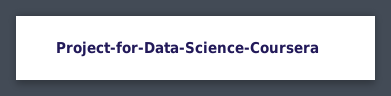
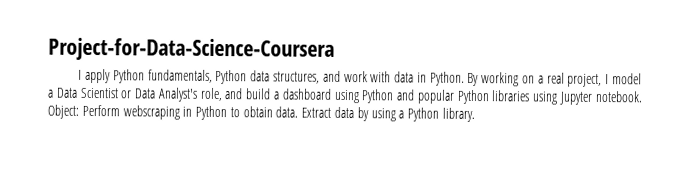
+ I apply Python fundamentals, Python data structures, and work with data in Python. By working on a real project, I model a Data Scientist or Data Analyst's role, and build a dashboard using Python and popular Python libraries using Jupyter notebook. Object: Perform webscraping in Python to obtain data. Extract data by using a Python library.

